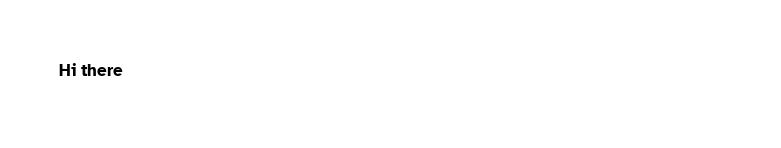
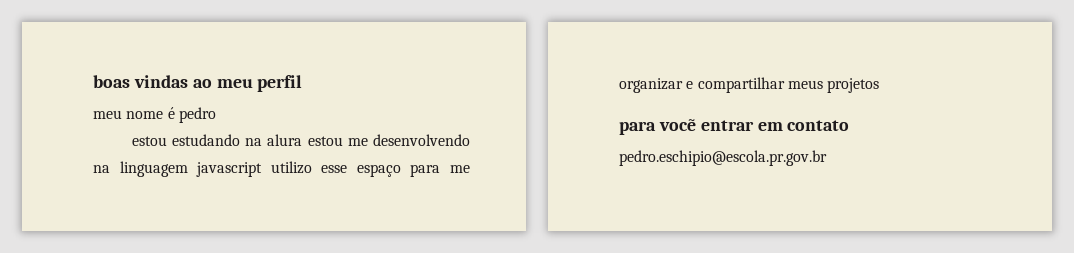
- Hi there
+ boas vindas ao meu perfil
+ meu nome é pedro
+ estou estudando na alura estou me desenvolvendo na linguagem javascript utilizo esse espaço para me organizar e compartilhar meus projetos
+ para vocẽ entrar em contato
+ pedro.eschipio@escola.pr.gov.br

